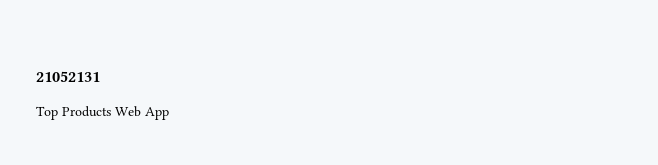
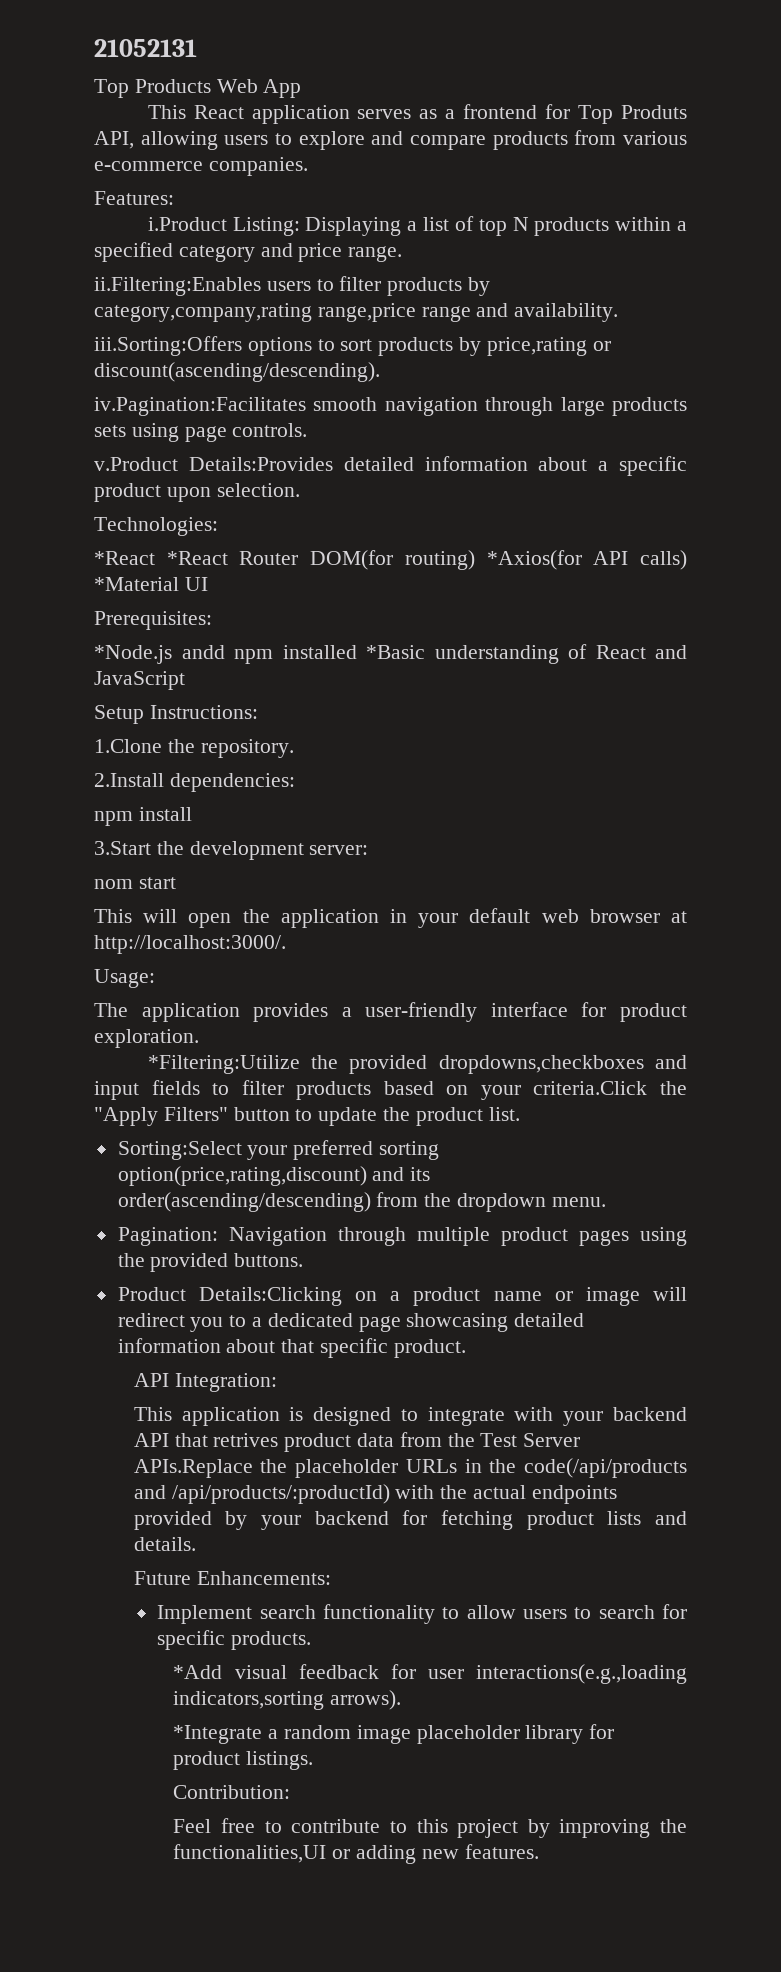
+ This React application serves as a frontend for Top Produts API, allowing users to explore and compare products from various e-commerce companies.
+ Features:
+ i.Product Listing: Displaying a list of top N products within a specified category and price range.
+ ii.Filtering:Enables users to filter products by category,company,rating range,price range and availability.
+ iii.Sorting:Offers options to sort products by price,rating or discount(ascending/descending).
+ iv.Pagination:Facilitates smooth navigation through large products sets using page controls.
+ v.Product Details:Provides detailed information about a specific product upon selection.
+ Technologies:
+ *React *React Router DOM(for routing) *Axios(for API calls) *Material UI
+ Prerequisites:
+ *Node.js andd npm installed *Basic understanding of React and JavaScript
+ Setup Instructions:
+ 1.Clone the repository.
+ 2.Install dependencies:
+ npm install
+ 3.Start the development server:
+ nom start
+ This will open the application in your default web browser at http://localhost:3000/.
+ Usage:
+ The application provides a user-friendly interface for product exploration.
+ *Filtering:Utilize the provided dropdowns,checkboxes and input fields to filter products based on your criteria.Click the "Apply Filters" button to update the product list.
+ Sorting:Select your preferred sorting option(price,rating,discount) and its order(ascending/descending) from the dropdown menu.
+ Pagination: Navigation through multiple product pages using the provided buttons.
+ Product Details:Clicking on a product name or image will redirect you to a dedicated page showcasing detailed information about that specific product.
+ API Integration:
+ This application is designed to integrate with your backend API that retrives product data from the Test Server APIs.Replace the placeholder URLs in the code(/api/products and /api/products/:productId) with the actual endpoints provided by your backend for fetching product lists and details.
+ Future Enhancements:
+ Implement search functionality to allow users to search for specific products.
+ *Add visual feedback for user interactions(e.g.,loading indicators,sorting arrows).
+ *Integrate a random image placeholder library for product listings.
+ Contribution:
+ Feel free to contribute to this project by improving the functionalities,UI or adding new features.

